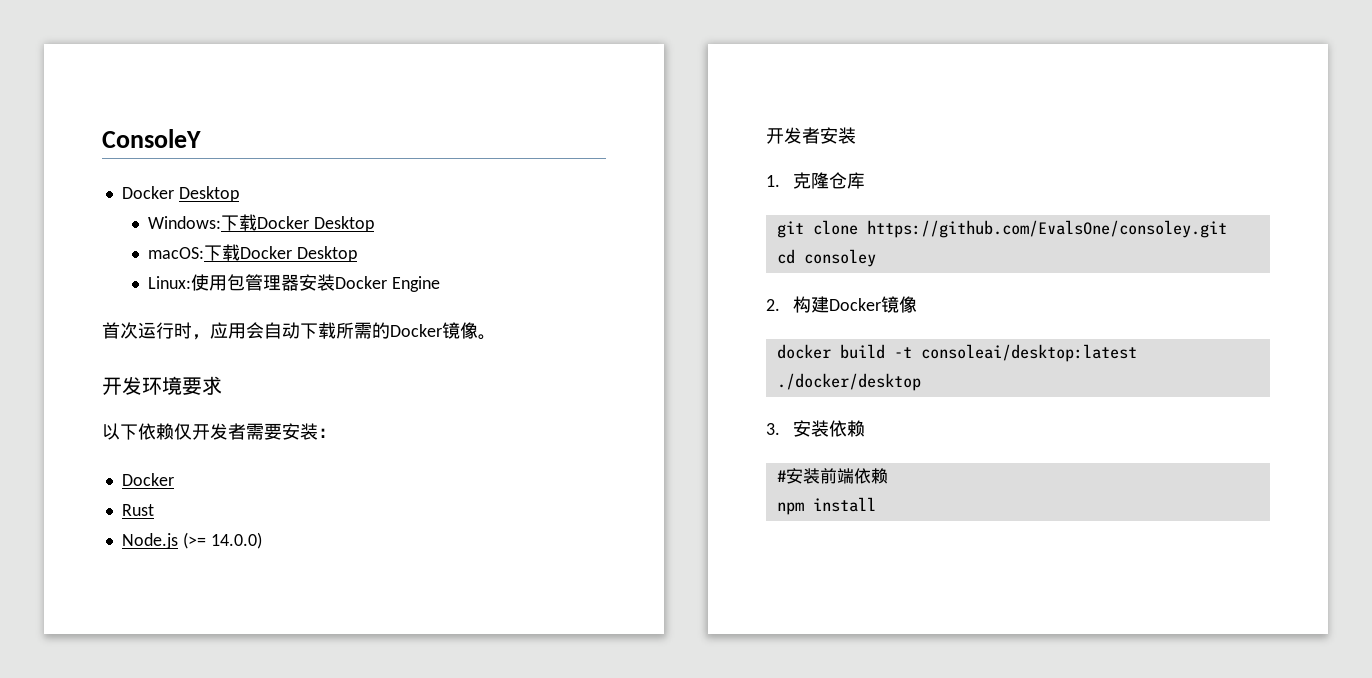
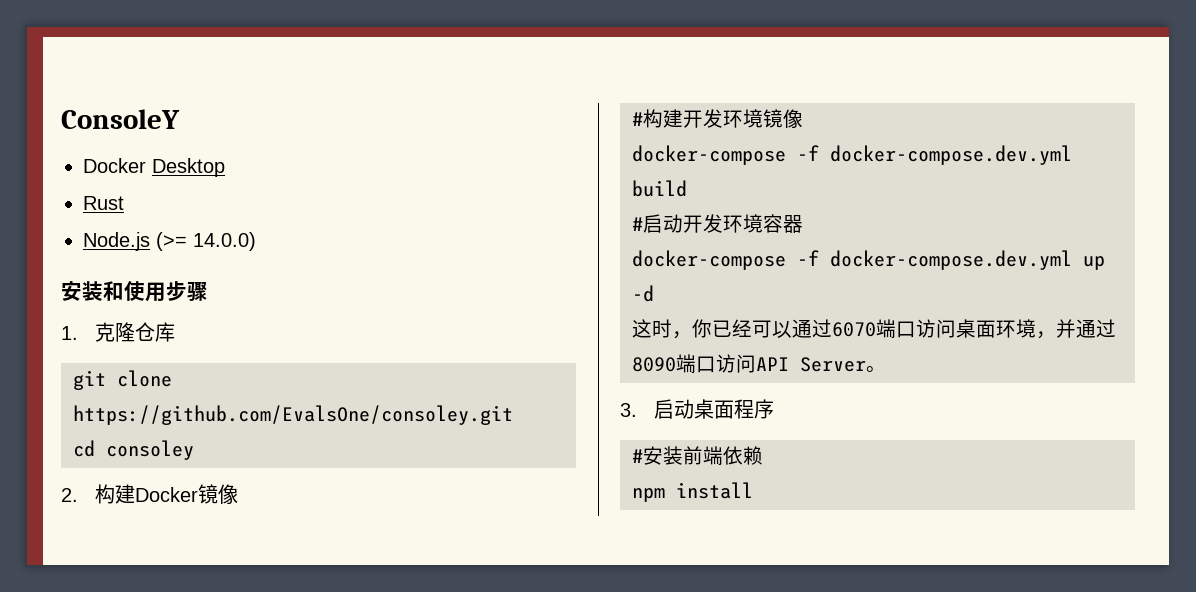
- Windows:下载Docker Desktop
- macOS:下载Docker Desktop
- Linux:使用包管理器安装Docker Engine
- 首次运行时，应用会自动下载所需的Docker镜像。
- 开发环境要求
- 以下依赖仅开发者需要安装：
- Docker
- 开发者安装
+ 安装和使用步骤
- docker build -t consoleai/desktop:latest ./docker/desktop
- 3.安装依赖
+ #构建开发环境镜像
+ docker-compose -f docker-compose.dev.yml build
+ #启动开发环境容器
+ docker-compose -f docker-compose.dev.yml up -d
+ 这时，你已经可以通过6070端口访问桌面环境，并通过8090端口访问API Server。
+ 3.启动桌面程序

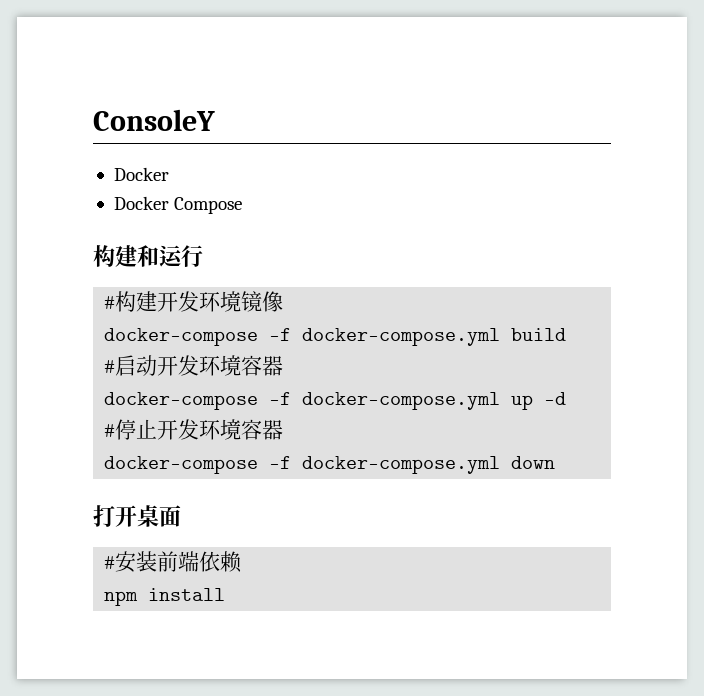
  ConsoleY
- Docker Desktop
- Rust
- Node.js (>= 14.0.0)
- 安装和使用步骤
- 1.克隆仓库
- git clone https://github.com/EvalsOne/consoley.git
- cd consoley
- 2.构建Docker镜像
+ Docker
+ Docker Compose
+ 构建和运行
- docker-compose -f docker-compose.dev.yml build
+ docker-compose -f docker-compose.yml build
- docker-compose -f docker-compose.dev.yml up -d
+ docker-compose -f docker-compose.yml up -d
- 这时，你已经可以通过6070端口访问桌面环境，并通过8090端口访问API Server。
- 3.启动桌面程序
+ #停止开发环境容器
+ docker-compose -f docker-compose.yml down
+ 打开桌面

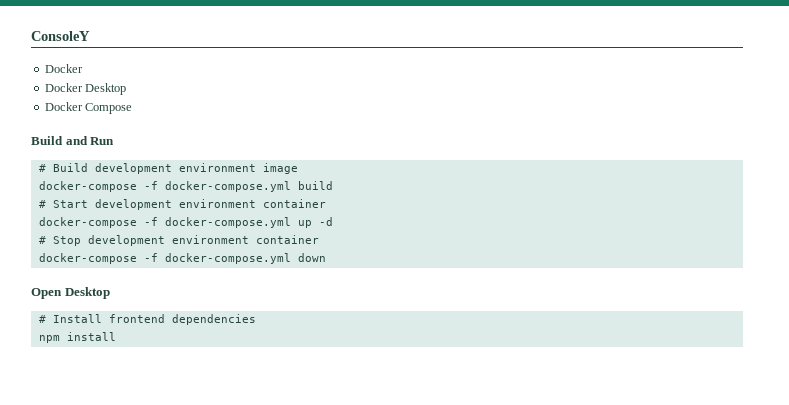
+ Docker Desktop
- 构建和运行
- #构建开发环境镜像
+ Build and Run
+ # Build development environment image
- #启动开发环境容器
+ # Start development environment container
- #停止开发环境容器
+ # Stop development environment container
- 打开桌面
- #安装前端依赖
+ Open Desktop
+ # Install frontend dependencies

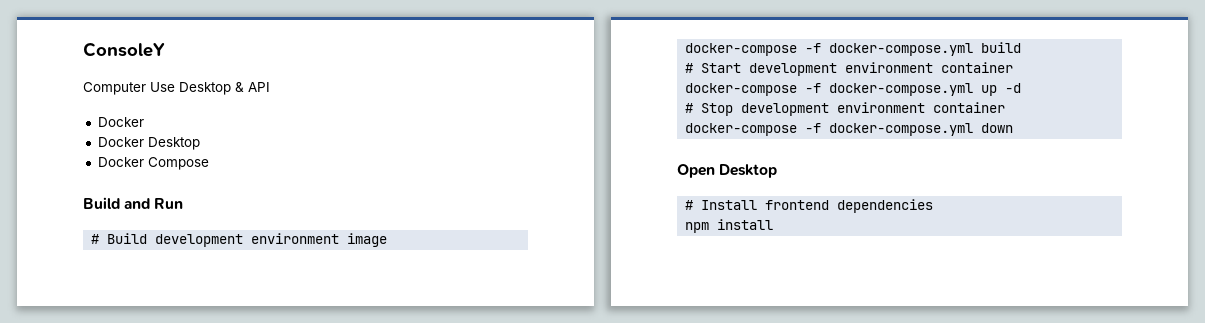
+ Computer Use Desktop & API

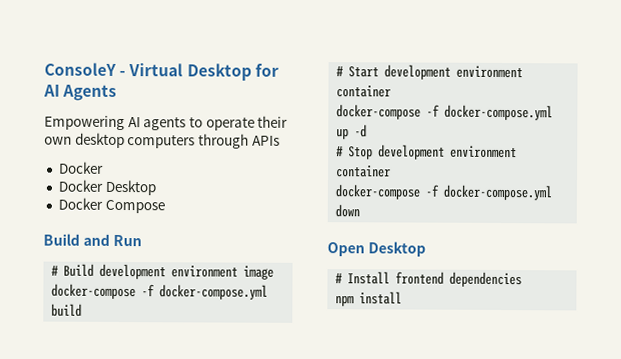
- ConsoleY
- Computer Use Desktop & API
+ ConsoleY - Virtual Desktop for AI Agents
+ Empowering AI agents to operate their own desktop computers through APIs

